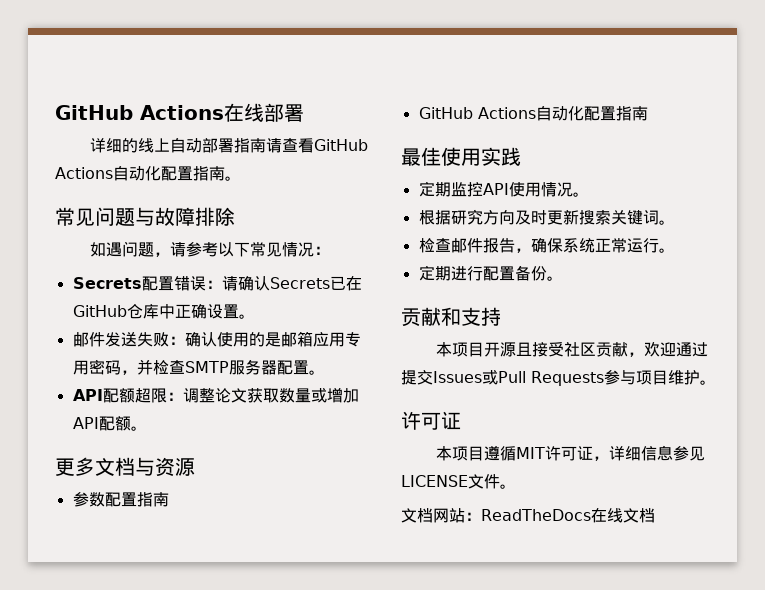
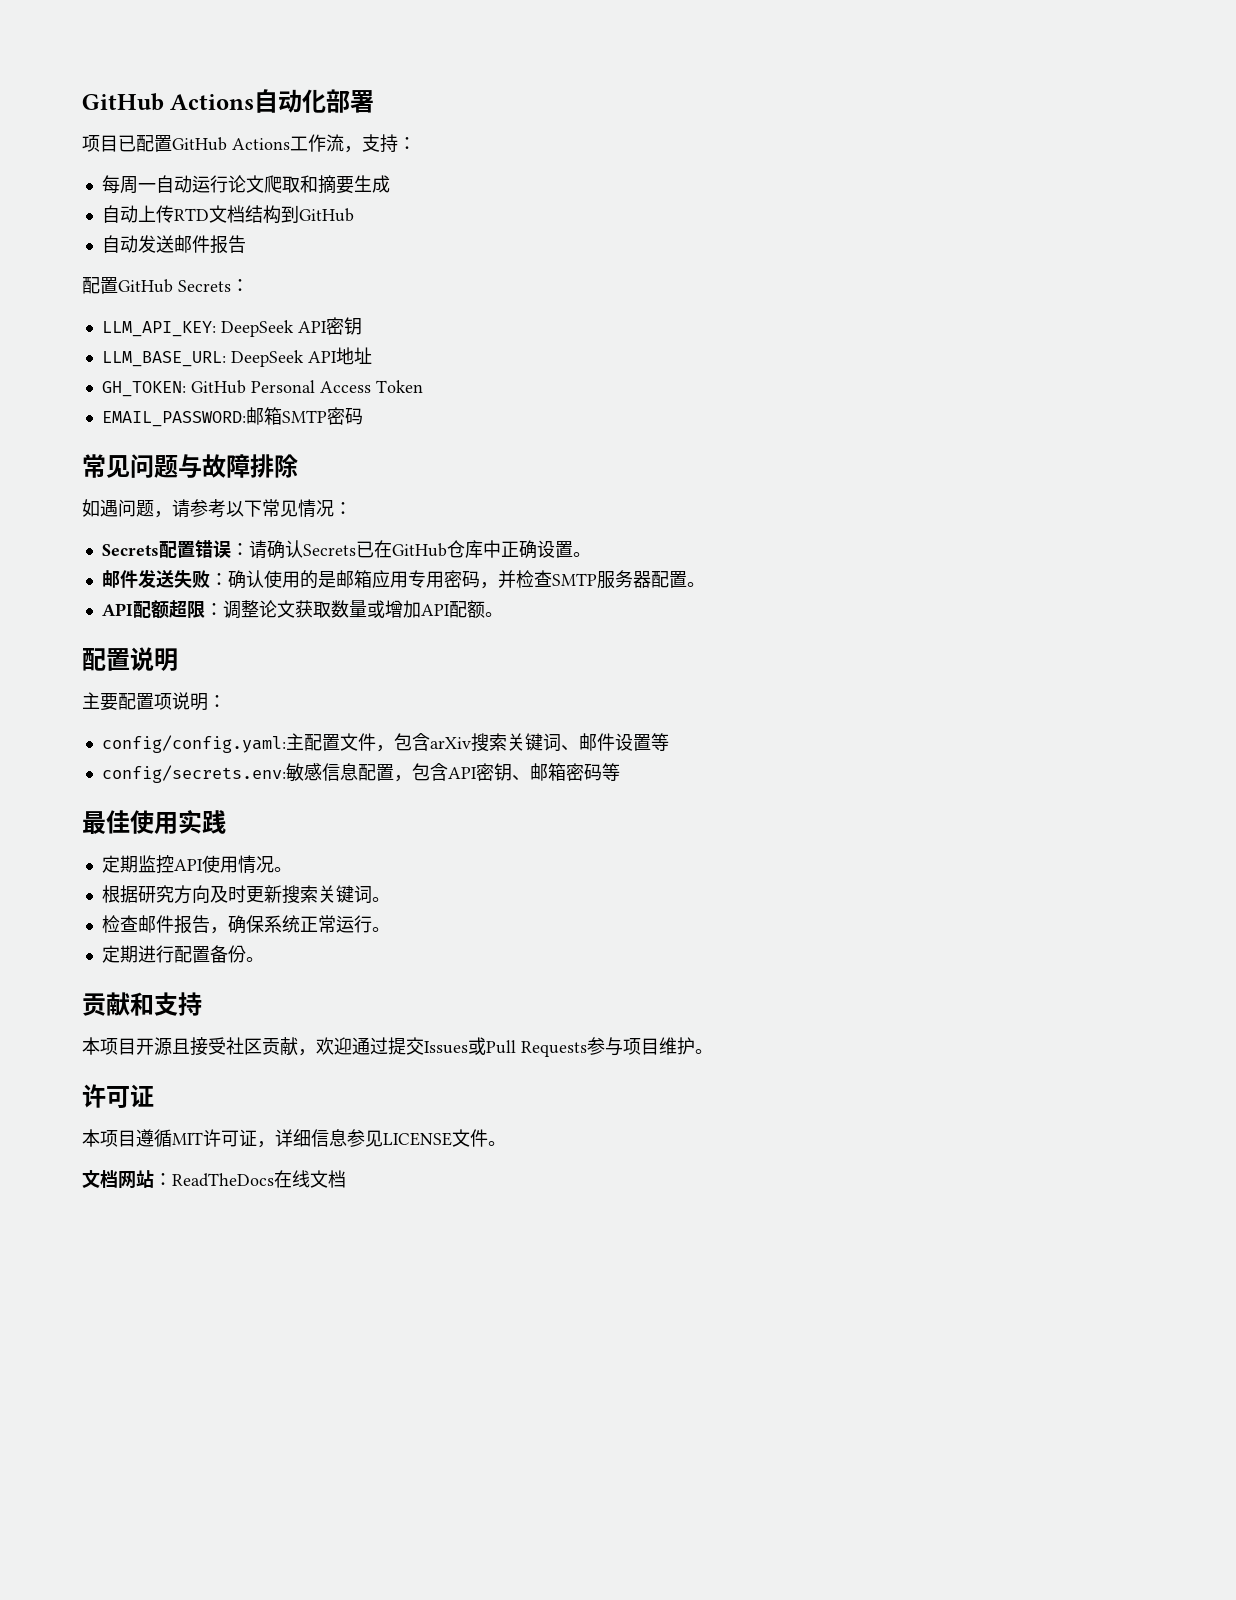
- GitHub Actions在线部署
- 详细的线上自动部署指南请查看GitHub Actions自动化配置指南。
+ GitHub Actions自动化部署
+ 项目已配置GitHub Actions工作流，支持：
+ 每周一自动运行论文爬取和摘要生成
+ 自动上传RTD文档结构到GitHub
+ 自动发送邮件报告
+ 配置GitHub Secrets：
+ LLM_API_KEY: DeepSeek API密钥
+ LLM_BASE_URL: DeepSeek API地址
+ GH_TOKEN: GitHub Personal Access Token
+ EMAIL_PASSWORD:邮箱SMTP密码
- 更多文档与资源
- 参数配置指南
- GitHub Actions自动化配置指南
+ 配置说明
+ 主要配置项说明：
+ config/config.yaml:主配置文件，包含arXiv搜索关键词、邮件设置等
+ config/secrets.env:敏感信息配置，包含API密钥、邮箱密码等

